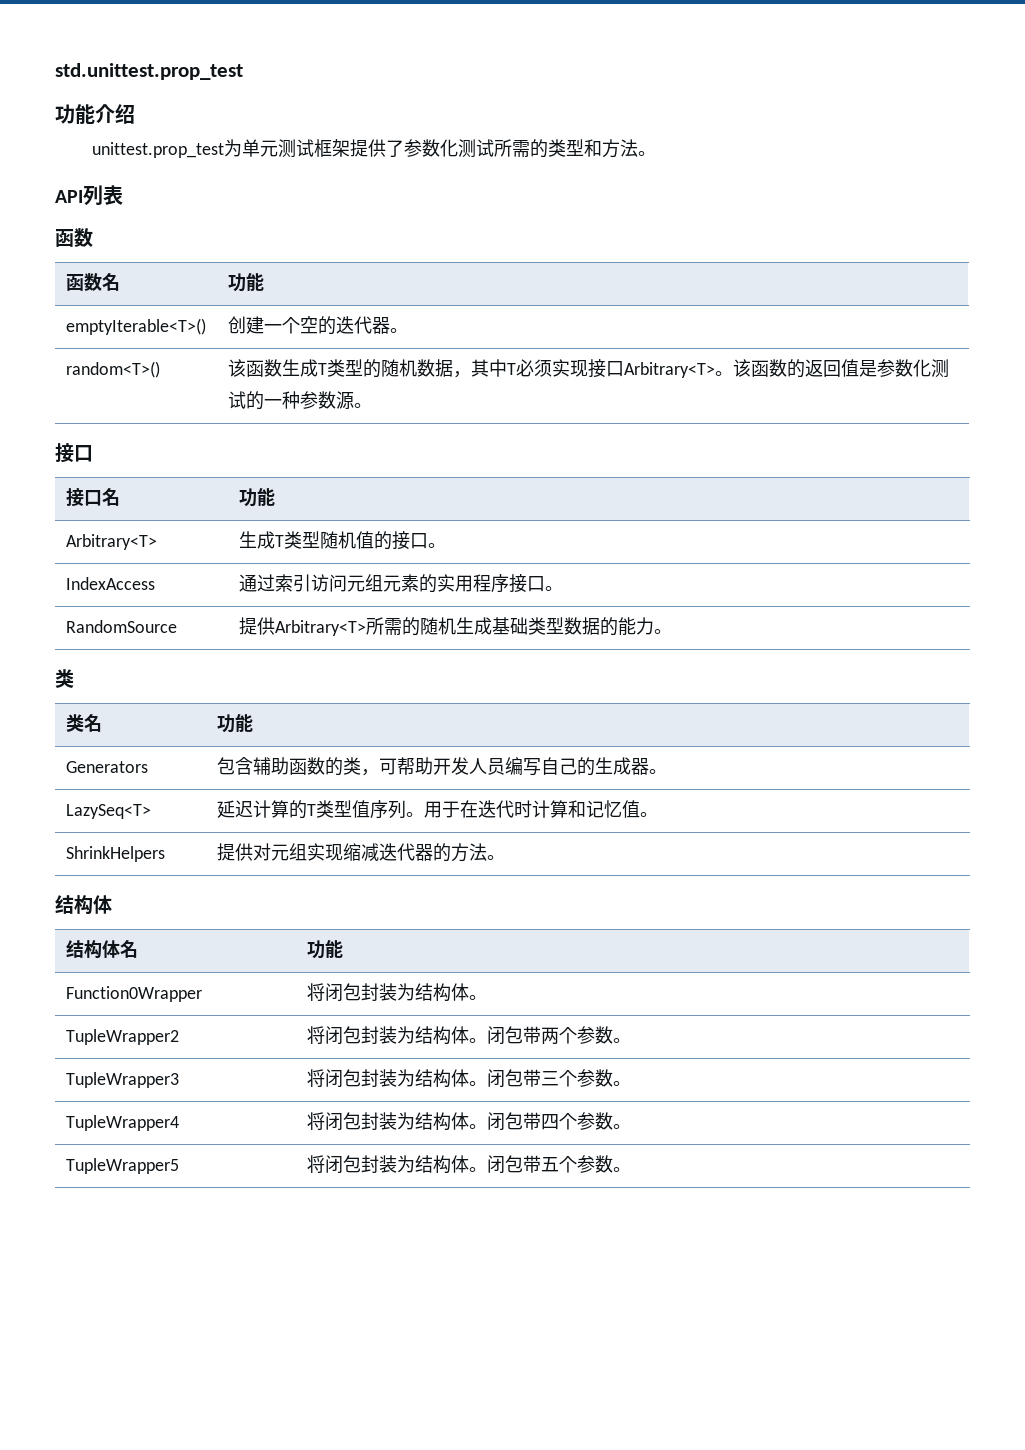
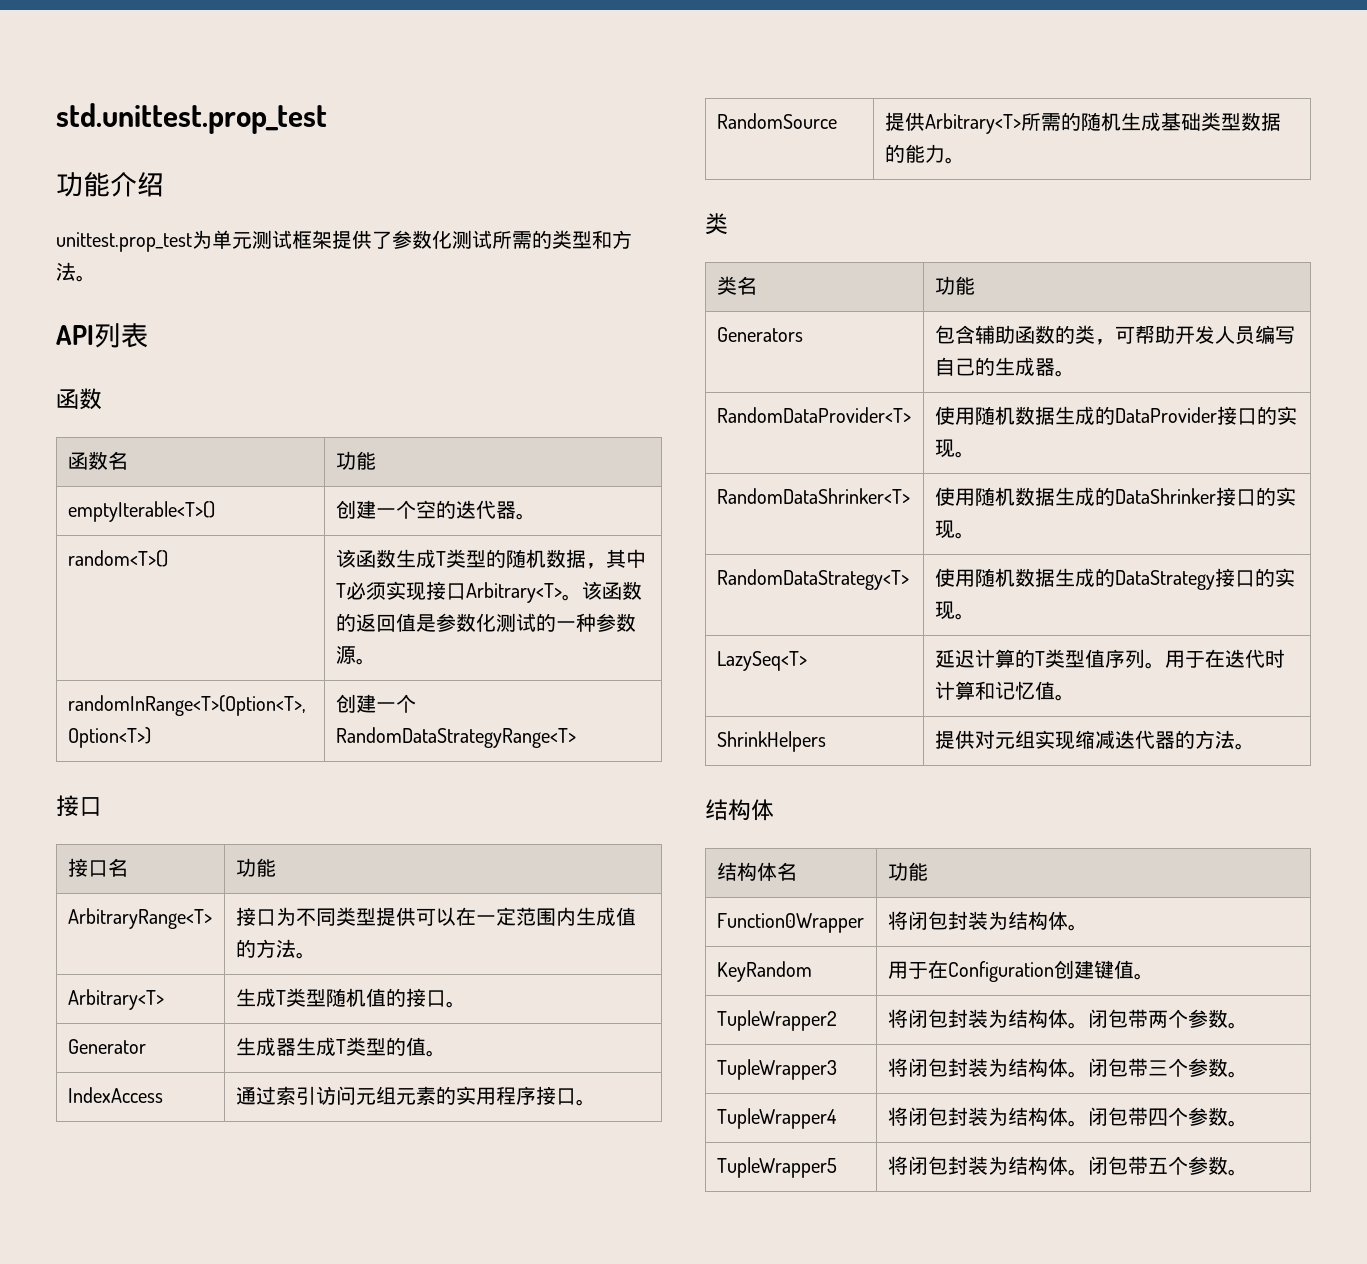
+ randomInRange<T>(Option<T>, Option<T>) | 创建一个RandomDataStrategyRange<T>
+ ArbitraryRange<T> | 接口为不同类型提供可以在一定范围内生成值的方法。
+ Generator | 生成器生成T类型的值。
+ RandomDataProvider<T> | 使用随机数据生成的DataProvider接口的实现。
+ RandomDataShrinker<T> | 使用随机数据生成的DataShrinker接口的实现。
+ RandomDataStrategy<T> | 使用随机数据生成的DataStrategy接口的实现。
+ KeyRandom | 用于在Configuration创建键值。

